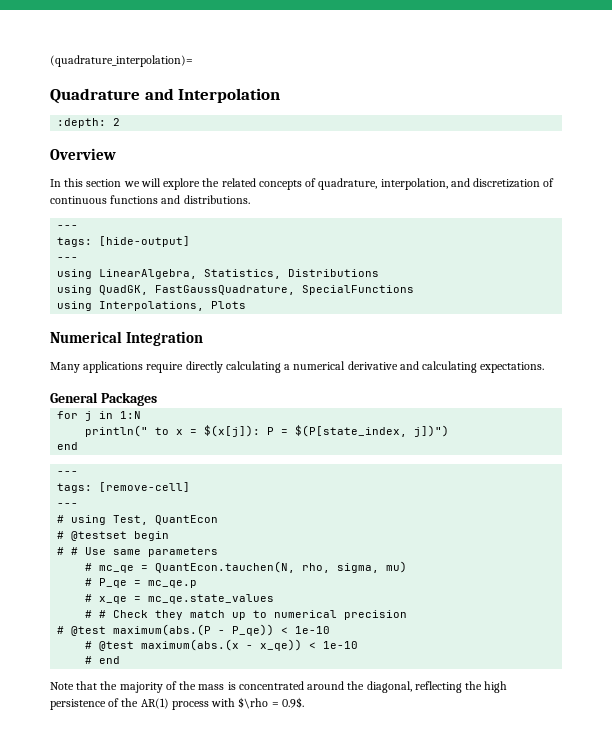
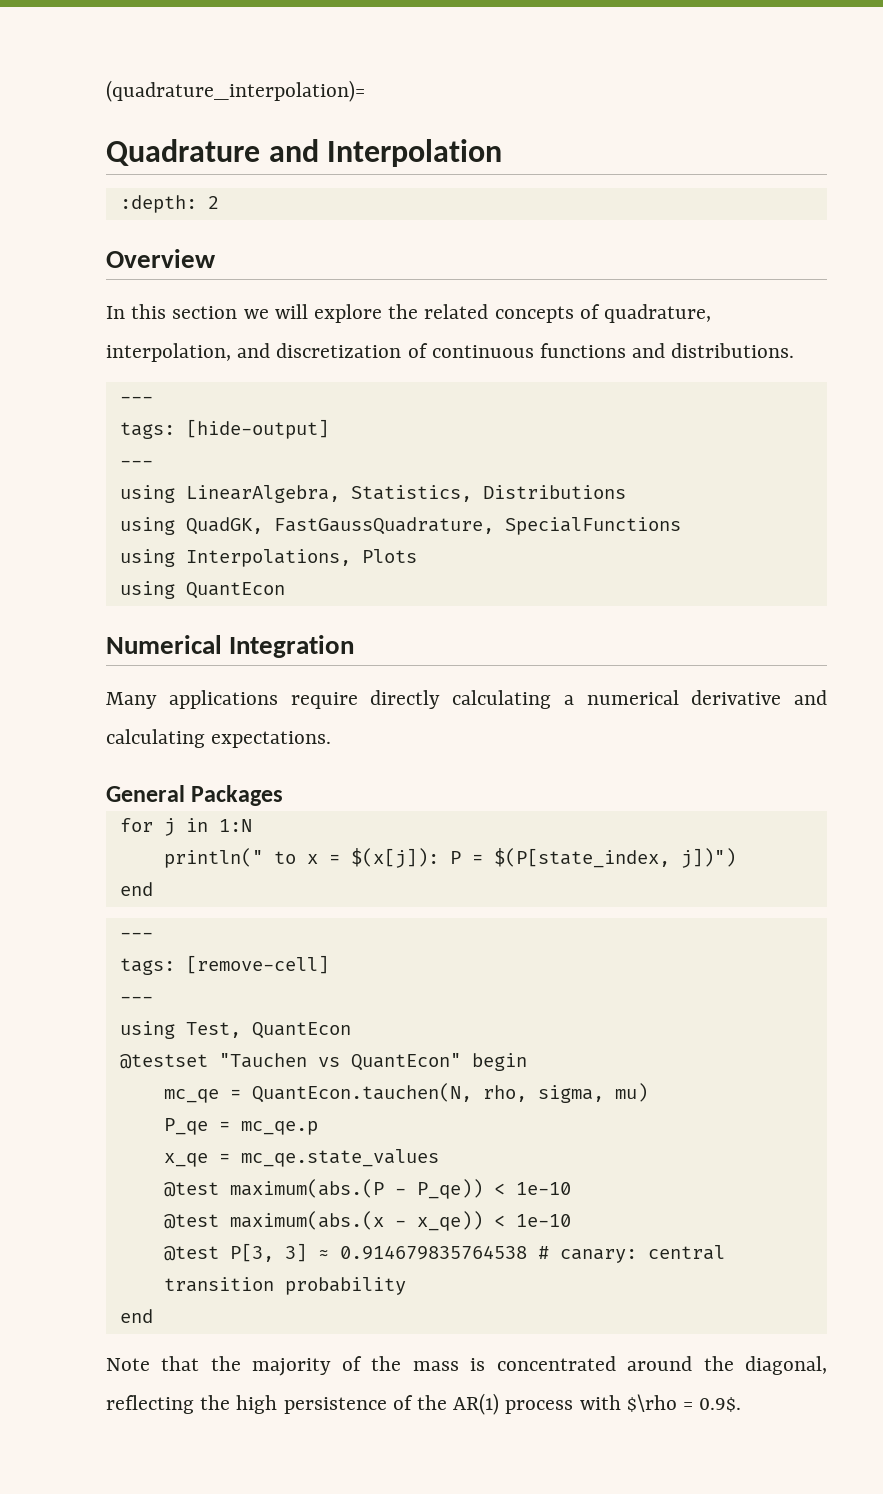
+ using QuantEcon
- # using Test, QuantEcon
+ using Test, QuantEcon
- # @testset begin
- # # Use same parameters
- # mc_qe = QuantEcon.tauchen(N, rho, sigma, mu)
+ @testset "Tauchen vs QuantEcon" begin
+ mc_qe = QuantEcon.tauchen(N, rho, sigma, mu)
- # P_qe = mc_qe.p
+ P_qe = mc_qe.p
- # x_qe = mc_qe.state_values
+ x_qe = mc_qe.state_values
- # # Check they match up to numerical precision
- # @test maximum(abs.(P - P_qe)) < 1e-10
+ @test maximum(abs.(P - P_qe)) < 1e-10
- # @test maximum(abs.(x - x_qe)) < 1e-10
+ @test maximum(abs.(x - x_qe)) < 1e-10
- # end
+ @test P[3, 3] ≈ 0.914679835764538 # canary: central transition probability
+ end

